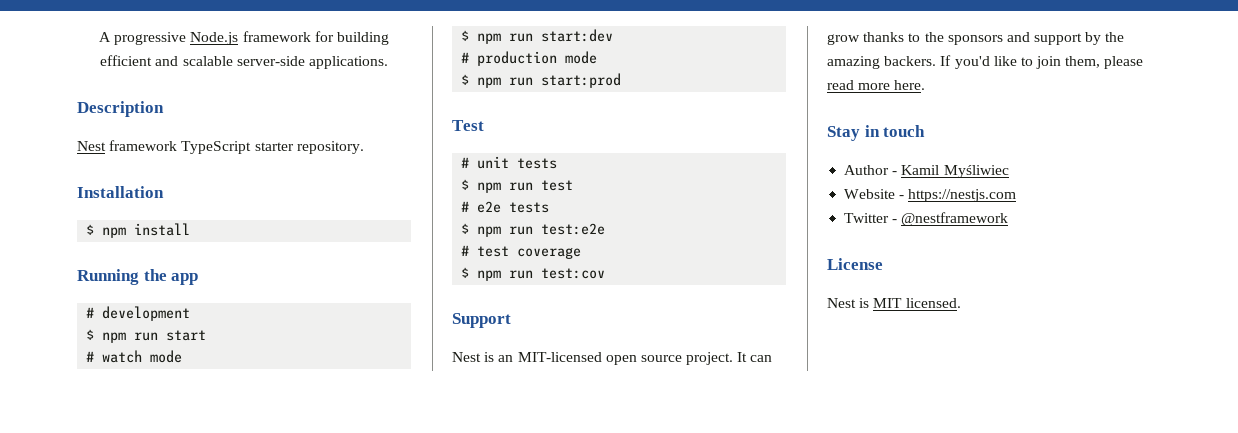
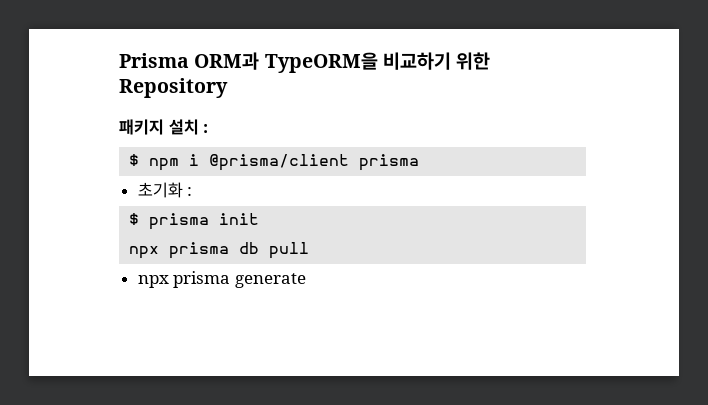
- A progressive Node.js framework for building efficient and scalable server-side applications.
- Description
- Nest framework TypeScript starter repository.
- Installation
- $ npm install
- Running the app
- # development
- $ npm run start
- # watch mode
- $ npm run start:dev
- # production mode
- $ npm run start:prod
- Test
- # unit tests
- $ npm run test
- # e2e tests
- $ npm run test:e2e
- # test coverage
- $ npm run test:cov
- Support
- Nest is an MIT-licensed open source project. It can grow thanks to the sponsors and support by the amazing backers. If you'd like to join them, please read more here.
- Stay in touch
- Author - Kamil Myśliwiec
- Website - https://nestjs.com
- Twitter - @nestframework
- License
- Nest is MIT licensed.
+ Prisma ORM과 TypeORM을 비교하기 위한 Repository
+ 패키지 설치 :
+ $ npm i @prisma/client prisma
+ 초기화 :
+ $ prisma init
+ npx prisma db pull
+ npx prisma generate

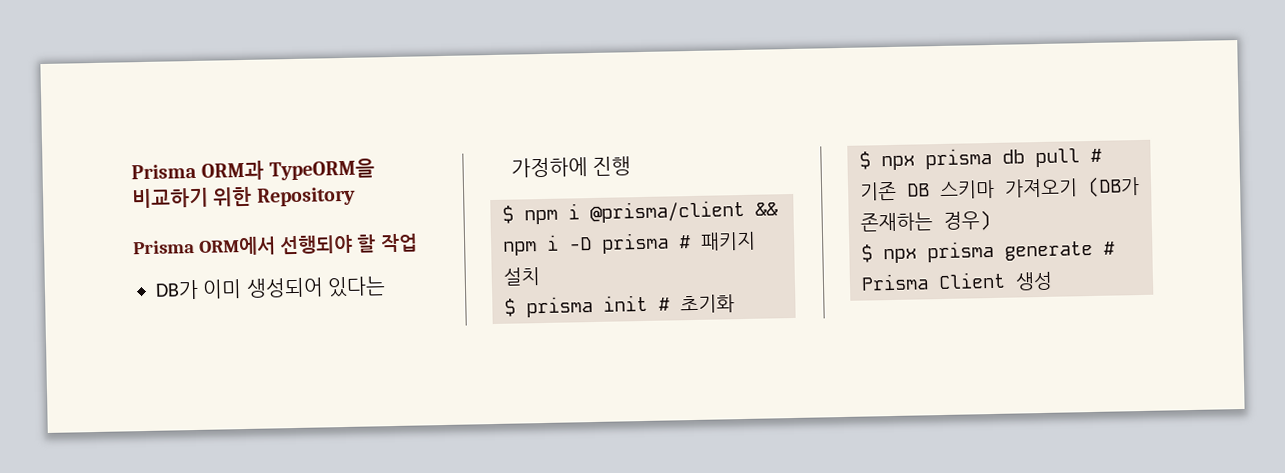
- 패키지 설치 :
- $ npm i @prisma/client prisma
- 초기화 :
+ Prisma ORM에서 선행되야 할 작업
+ DB가 이미 생성되어 있다는 가정하에 진행
+ $ npm i @prisma/client && npm i -D prisma # 패키지 설치
- $ prisma init
- npx prisma db pull
- npx prisma generate
+ $ prisma init # 초기화
+ $ npx prisma db pull # 기존 DB 스키마 가져오기 (DB가 존재하는 경우)
+ $ npx prisma generate # Prisma Client 생성

